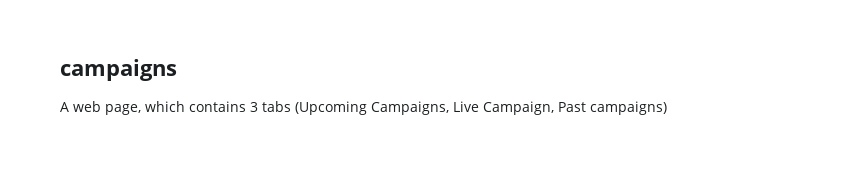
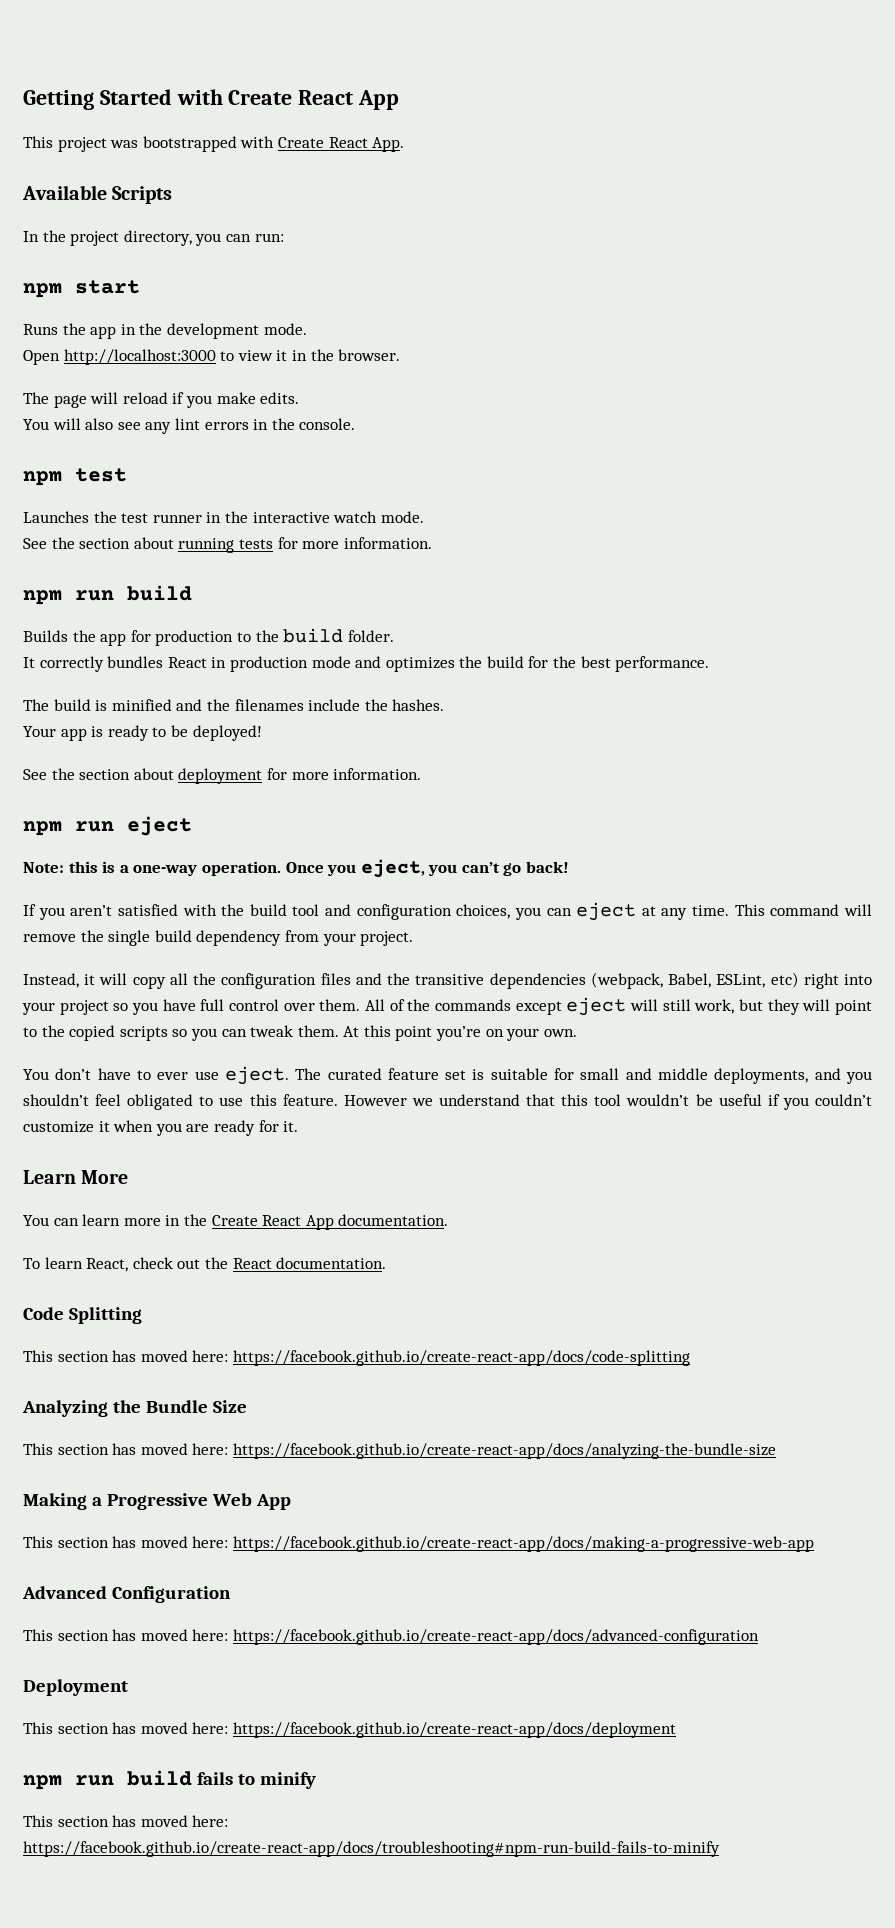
- campaigns
- A web page, which contains 3 tabs (Upcoming Campaigns, Live Campaign, Past campaigns)
+ Getting Started with Create React App
+ This project was bootstrapped with Create React App.
+ Available Scripts
+ In the project directory, you can run:
+ npm start
+ Runs the app in the development mode.
+ Open http://localhost:3000 to view it in the browser.
+ The page will reload if you make edits.
+ You will also see any lint errors in the console.
+ npm test
+ Launches the test runner in the interactive watch mode.
+ See the section about running tests for more information.
+ npm run build
+ Builds the app for production to the build folder.
+ It correctly bundles React in production mode and optimizes the build for the best performance.
+ The build is minified and the filenames include the hashes.
+ Your app is ready to be deployed!
+ See the section about deployment for more information.
+ npm run eject
+ Note: this is a one-way operation. Once you eject, you can’t go back!
+ If you aren’t satisfied with the build tool and configuration choices, you can eject at any time. This command will remove the single build dependency from your project.
+ Instead, it will copy all the configuration files and the transitive dependencies (webpack, Babel, ESLint, etc) right into your project so you have full control over them. All of the commands except eject will still work, but they will point to the copied scripts so you can tweak them. At this point you’re on your own.
+ You don’t have to ever use eject. The curated feature set is suitable for small and middle deployments, and you shouldn’t feel obligated to use this feature. However we understand that this tool wouldn’t be useful if you couldn’t customize it when you are ready for it.
+ Learn More
+ You can learn more in the Create React App documentation.
+ To learn React, check out the React documentation.
+ Code Splitting
+ This section has moved here: https://facebook.github.io/create-react-app/docs/code-splitting
+ Analyzing the Bundle Size
+ This section has moved here: https://facebook.github.io/create-react-app/docs/analyzing-the-bundle-size
+ Making a Progressive Web App
+ This section has moved here: https://facebook.github.io/create-react-app/docs/making-a-progressive-web-app
+ Advanced Configuration
+ This section has moved here: https://facebook.github.io/create-react-app/docs/advanced-configuration
+ Deployment
+ This section has moved here: https://facebook.github.io/create-react-app/docs/deployment
+ npm run build fails to minify
+ This section has moved here: https://facebook.github.io/create-react-app/docs/troubleshooting#npm-run-build-fails-to-minify

